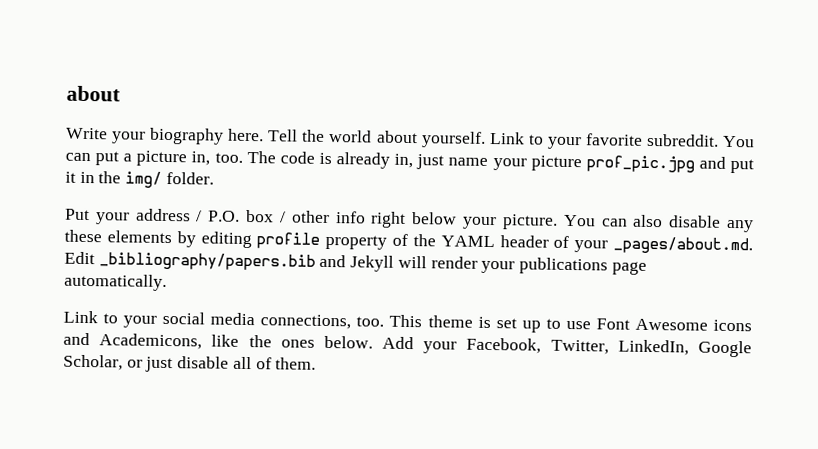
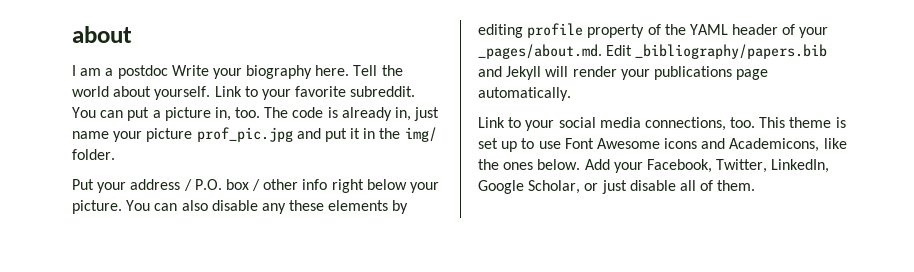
- Write your biography here.
+ I am a postdoc Write your biography here.

